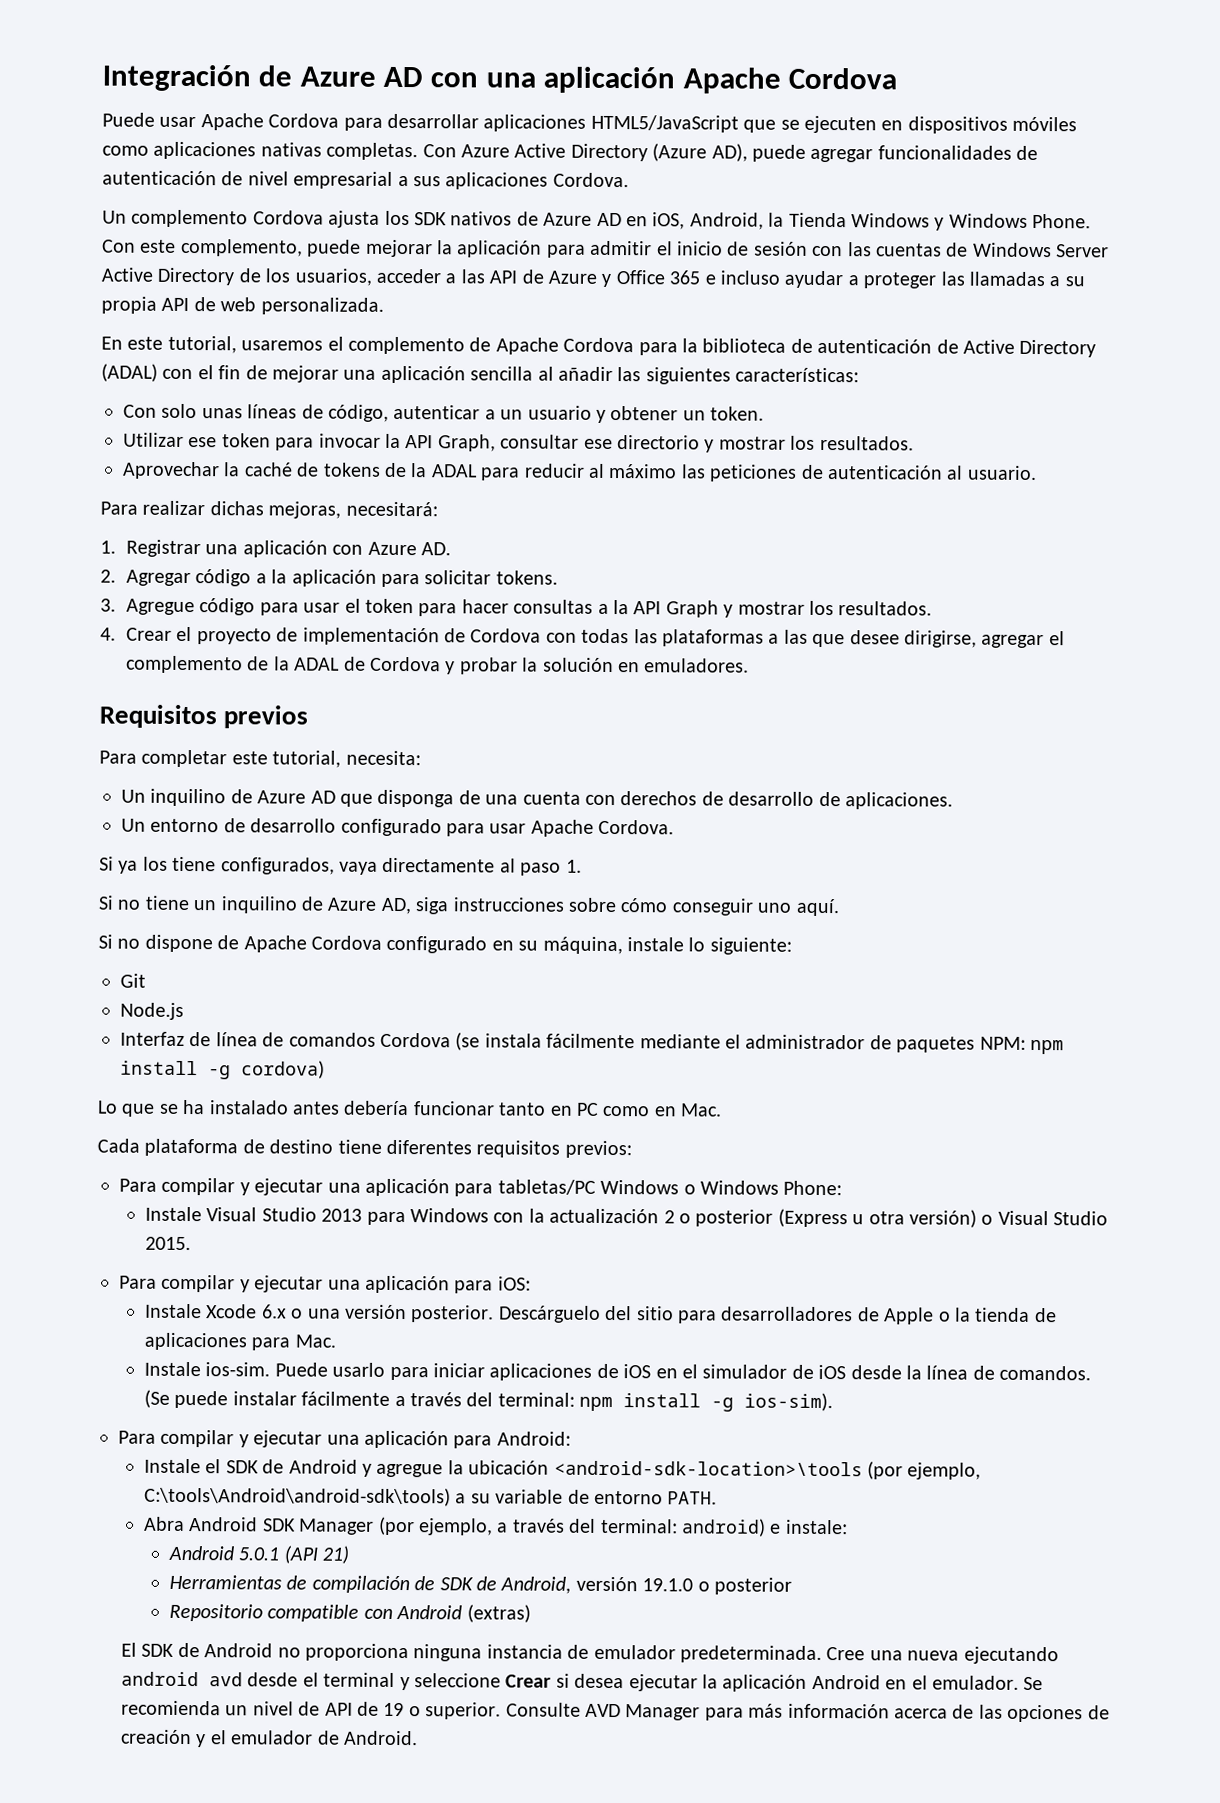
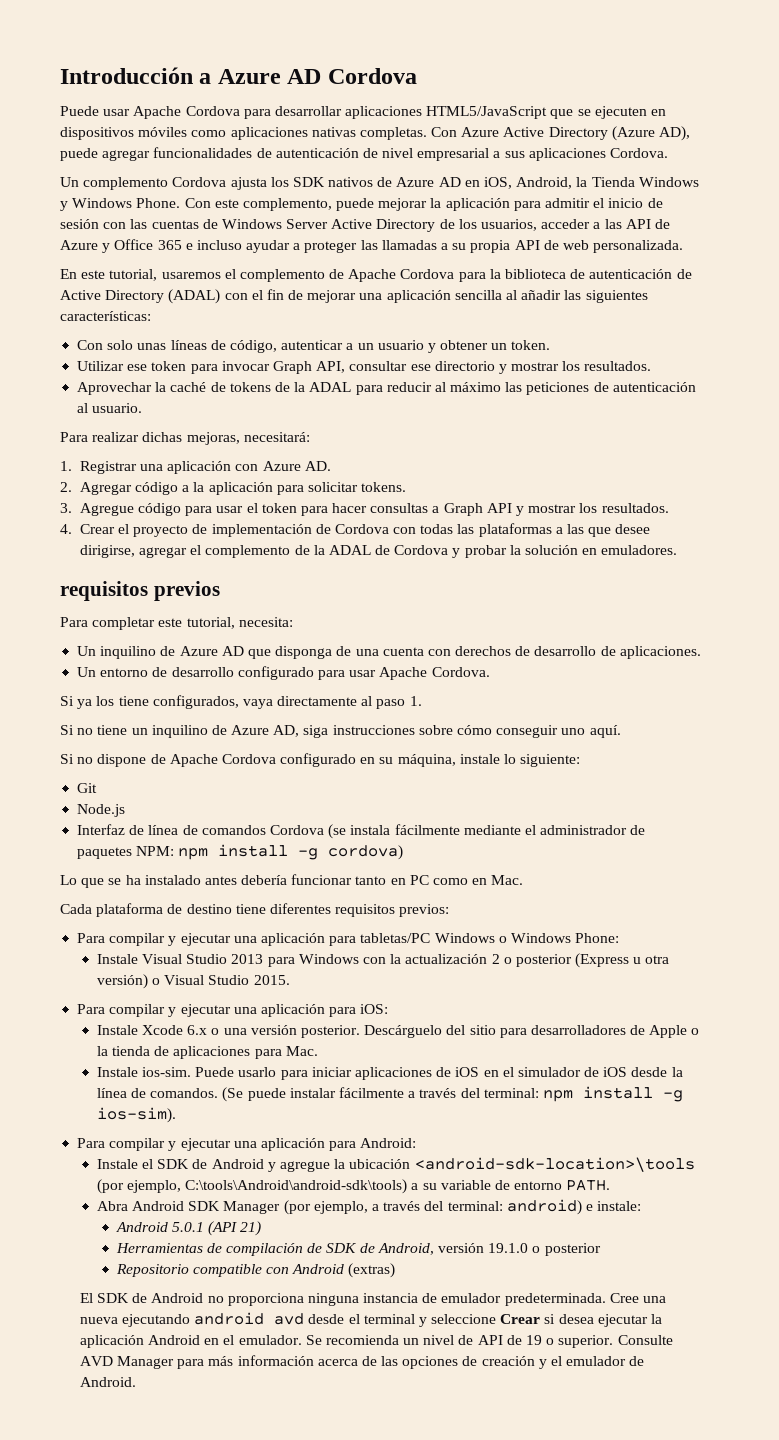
- Integración de Azure AD con una aplicación Apache Cordova
+ Introducción a Azure AD Cordova
- Utilizar ese token para invocar la API Graph, consultar ese directorio y mostrar los resultados.
+ Utilizar ese token para invocar Graph API, consultar ese directorio y mostrar los resultados.
- 3. Agregue código para usar el token para hacer consultas a la API Graph y mostrar los resultados.
+ 3. Agregue código para usar el token para hacer consultas a Graph API y mostrar los resultados.
- Requisitos previos
+ requisitos previos

